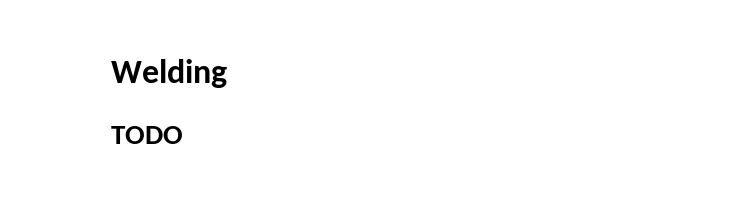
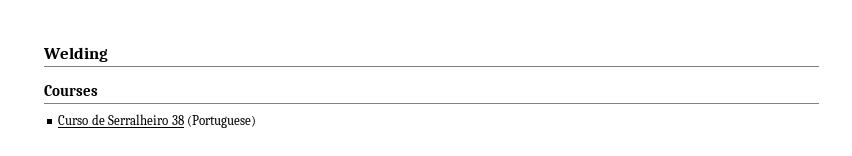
- TODO
+ Courses
+ Curso de Serralheiro 38 (Portuguese)

